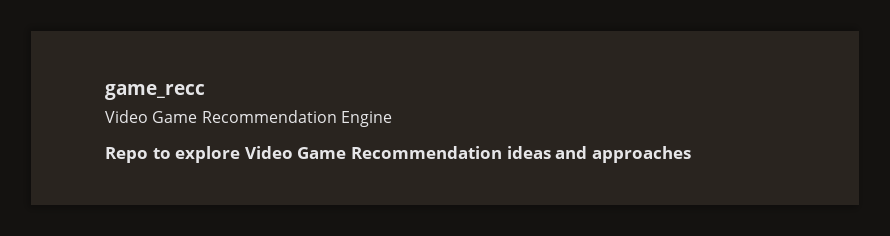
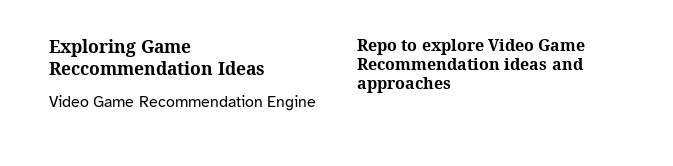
- game_recc
+ Exploring Game Reccommendation Ideas

